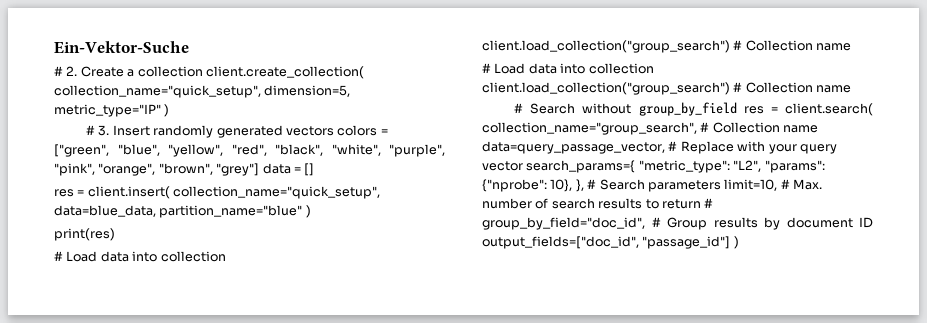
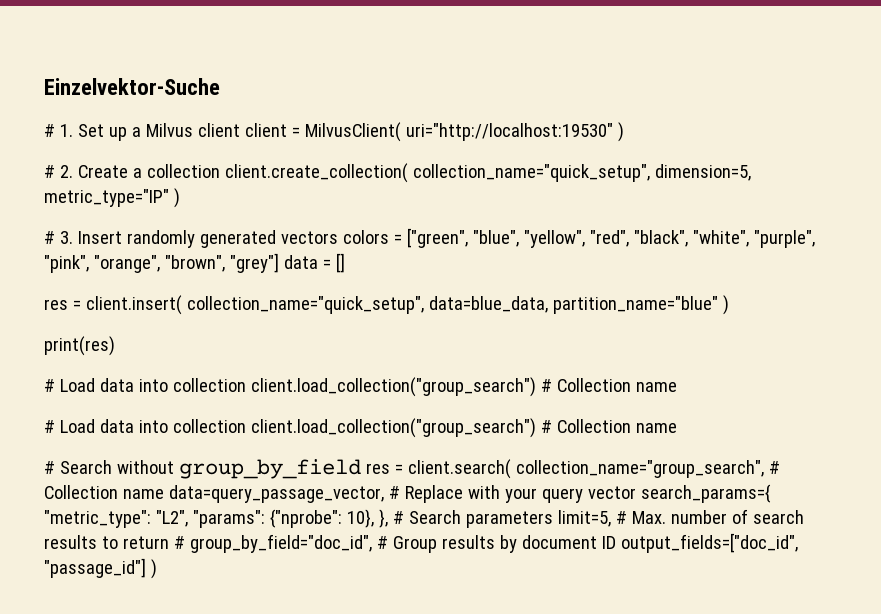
- Ein-Vektor-Suche
+ Einzelvektor-Suche
+ # 1. Set up a Milvus client client = MilvusClient( uri="http://localhost:19530" )
- # Search without group_by_field res = client.search( collection_name="group_search", # Collection name data=query_passage_vector, # Replace with your query vector search_params={ "metric_type": "L2", "params": {"nprobe": 10}, }, # Search parameters limit=10, # Max. number of search results to return # group_by_field="doc_id", # Group results by document ID output_fields=["doc_id", "passage_id"] )
+ # Search without group_by_field res = client.search( collection_name="group_search", # Collection name data=query_passage_vector, # Replace with your query vector search_params={ "metric_type": "L2", "params": {"nprobe": 10}, }, # Search parameters limit=5, # Max. number of search results to return # group_by_field="doc_id", # Group results by document ID output_fields=["doc_id", "passage_id"] )

